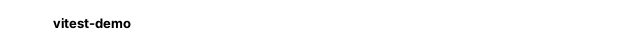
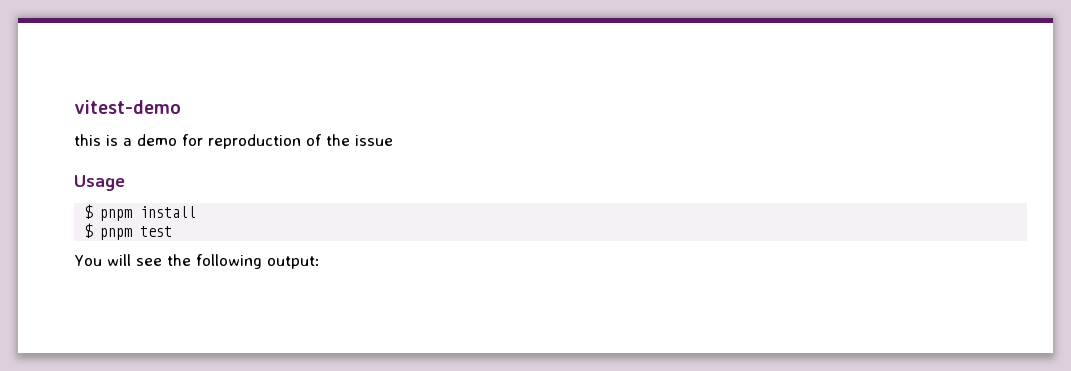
+ this is a demo for reproduction of the issue
+ Usage
+ $ pnpm install
+ $ pnpm test
+ You will see the following output:

